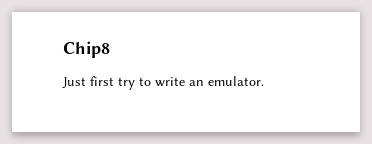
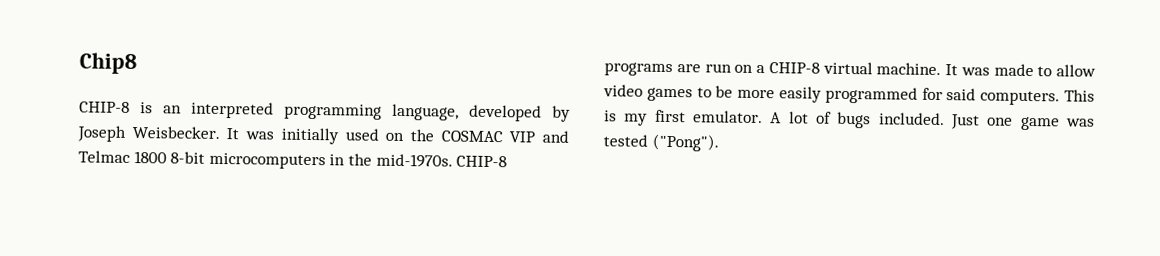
- Just first try to write an emulator.
+ CHIP-8 is an interpreted programming language, developed by Joseph Weisbecker. It was initially used on the COSMAC VIP and Telmac 1800 8-bit microcomputers in the mid-1970s. CHIP-8 programs are run on a CHIP-8 virtual machine. It was made to allow video games to be more easily programmed for said computers. This is my first emulator. A lot of bugs included. Just one game was tested ("Pong").

